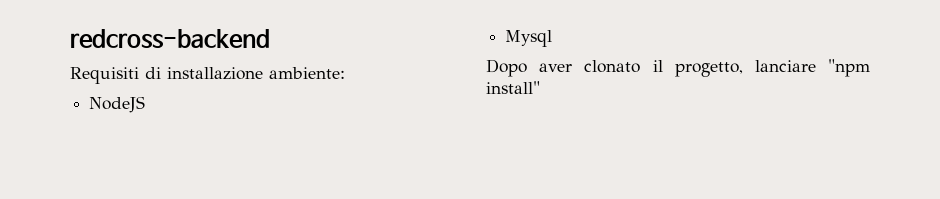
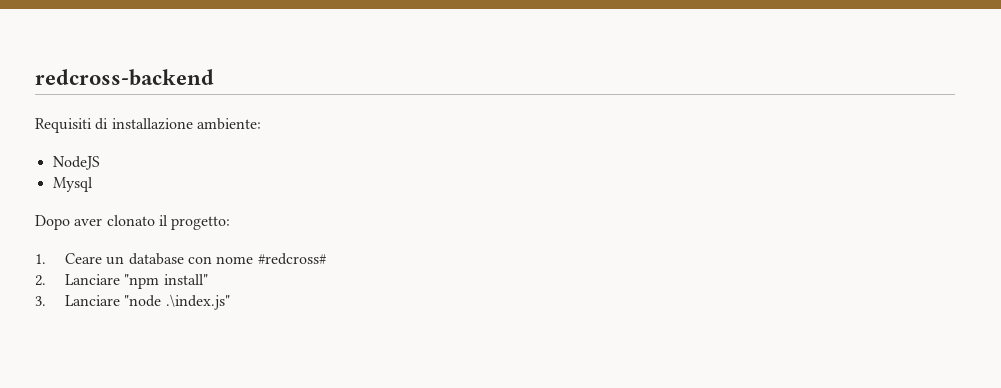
- Dopo aver clonato il progetto, lanciare "npm install"
+ Dopo aver clonato il progetto:
+ 1. Ceare un database con nome #redcross#
+ 2. Lanciare "npm install"
+ 3. Lanciare "node .\index.js"

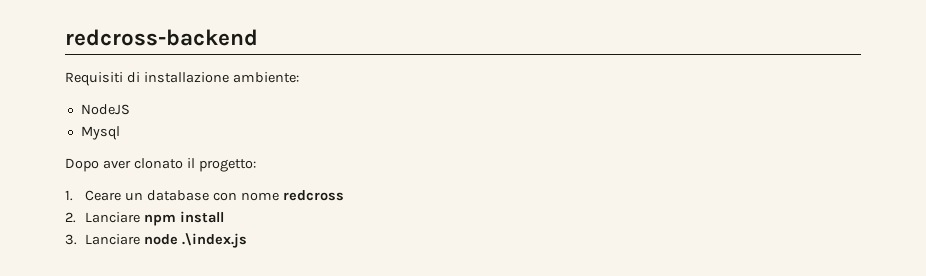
- 1. Ceare un database con nome #redcross#
+ 1. Ceare un database con nome redcross
- 2. Lanciare "npm install"
+ 2. Lanciare npm install
- 3. Lanciare "node .\index.js"
+ 3. Lanciare node .\index.js

